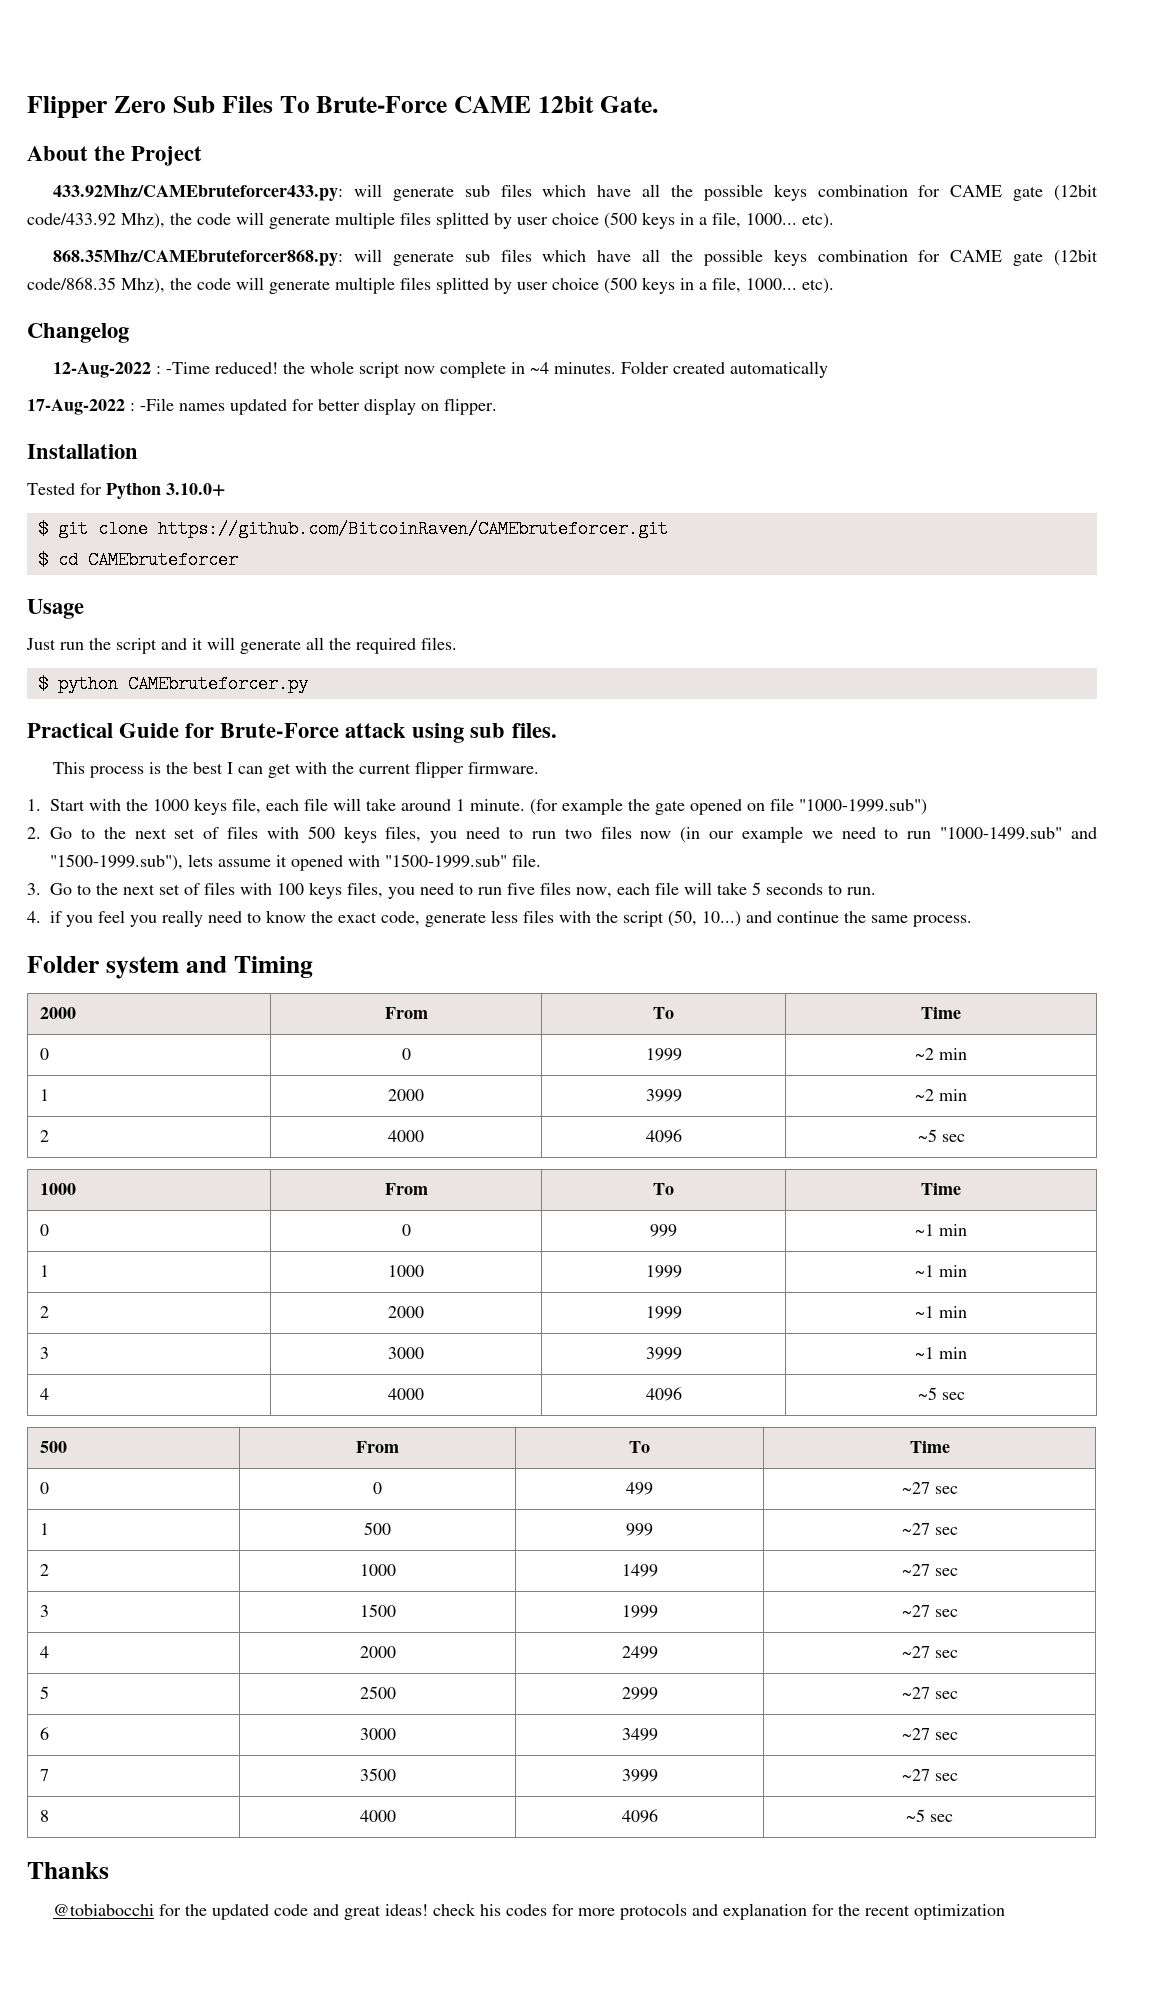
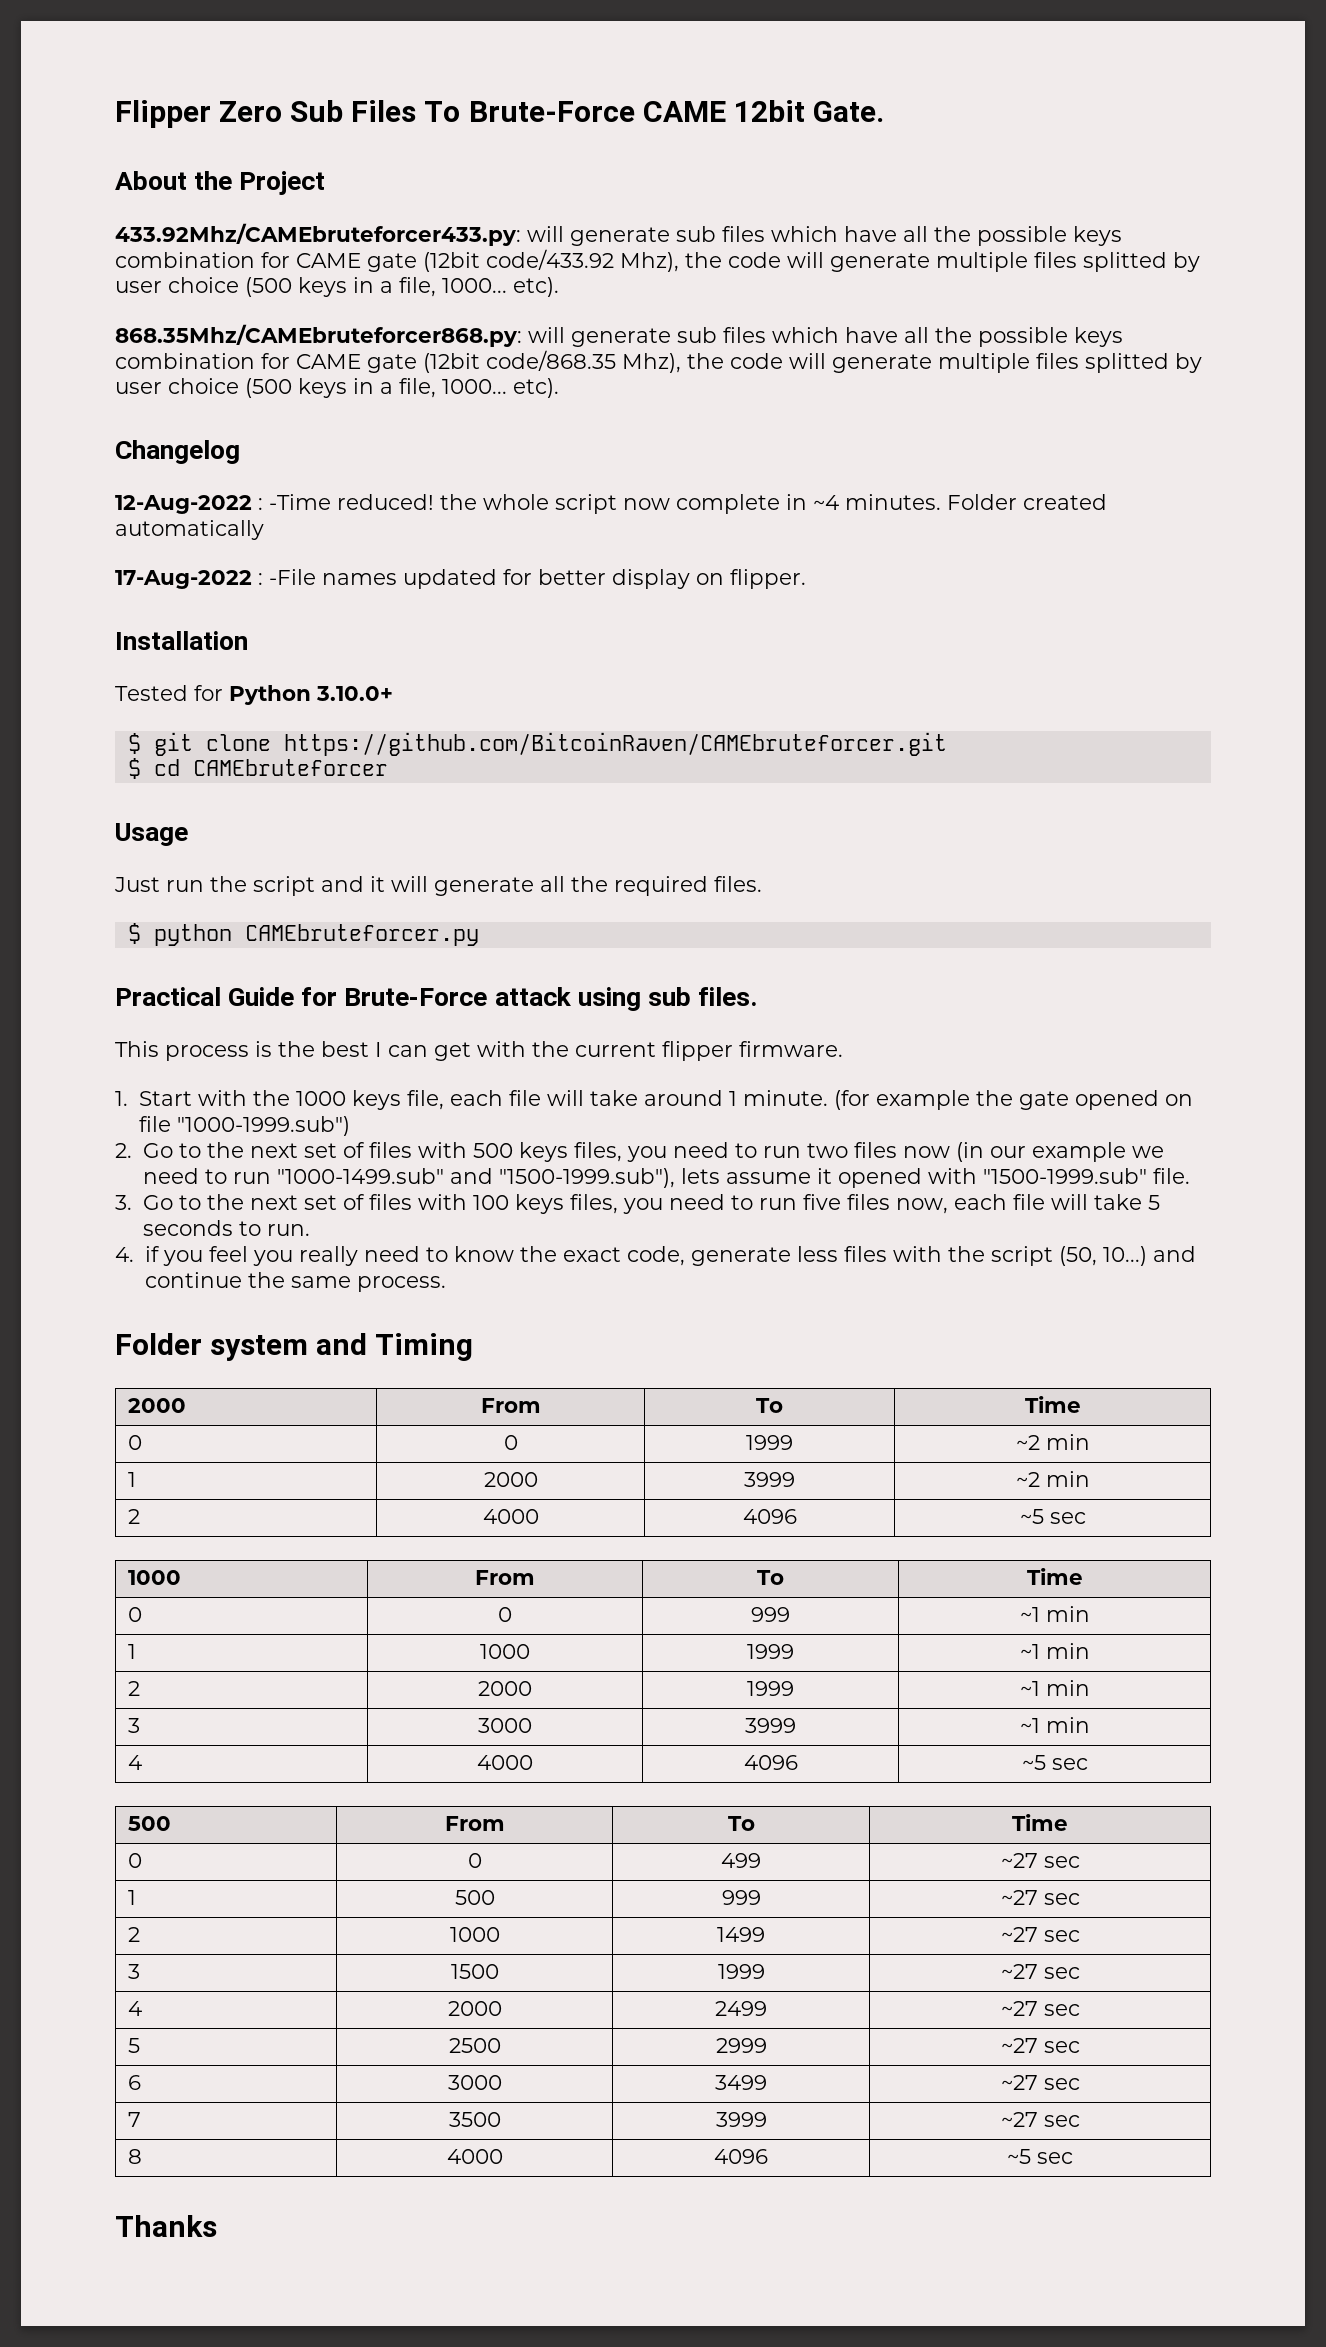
- @tobiabocchi for the updated code and great ideas! check his codes for more protocols and explanation for the recent optimization

